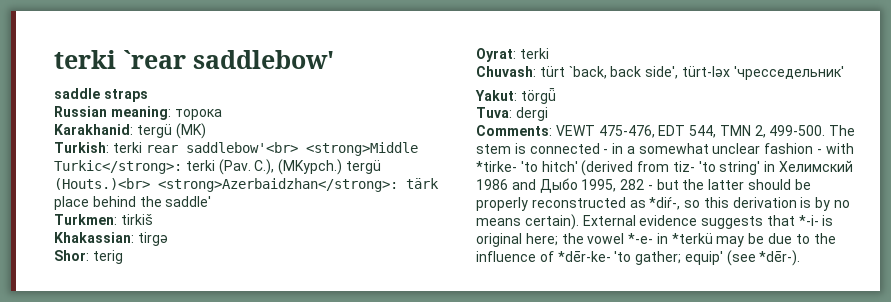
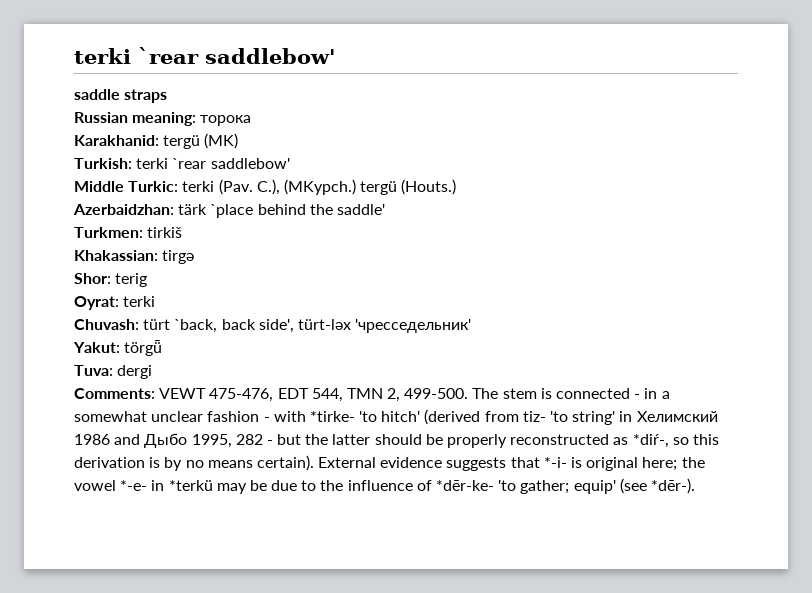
- Turkish: terki rear saddlebow'<br> <strong>Middle Turkic</strong>: terki (Pav. C.), (MKypch.) tergü (Houts.)<br> <strong>Azerbaidzhan</strong>: tärk place behind the saddle'
+ Turkish: terki `rear saddlebow'
+ Middle Turkic: terki (Pav. C.), (MKypch.) tergü (Houts.)
+ Azerbaidzhan: tärk `place behind the saddle'

